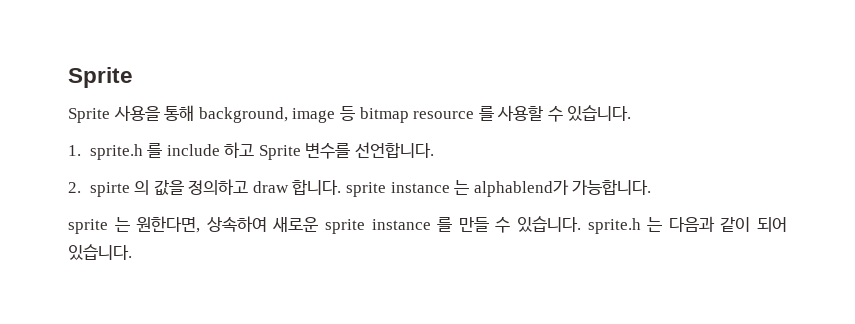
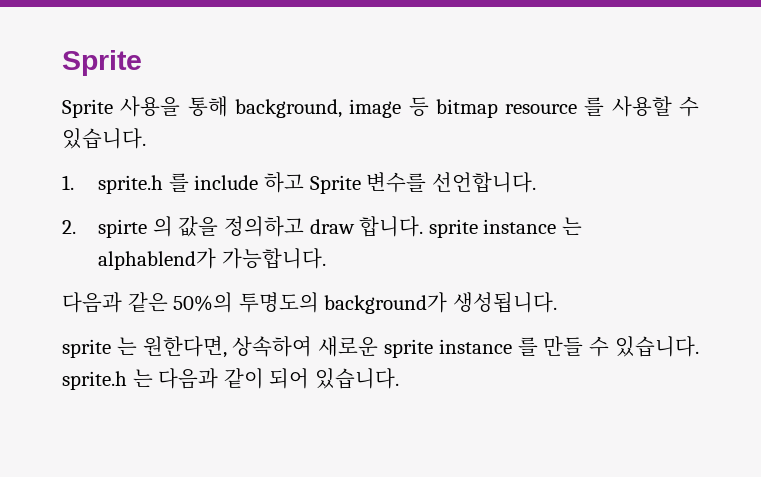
+ 다음과 같은 50%의 투명도의 background가 생성됩니다.

